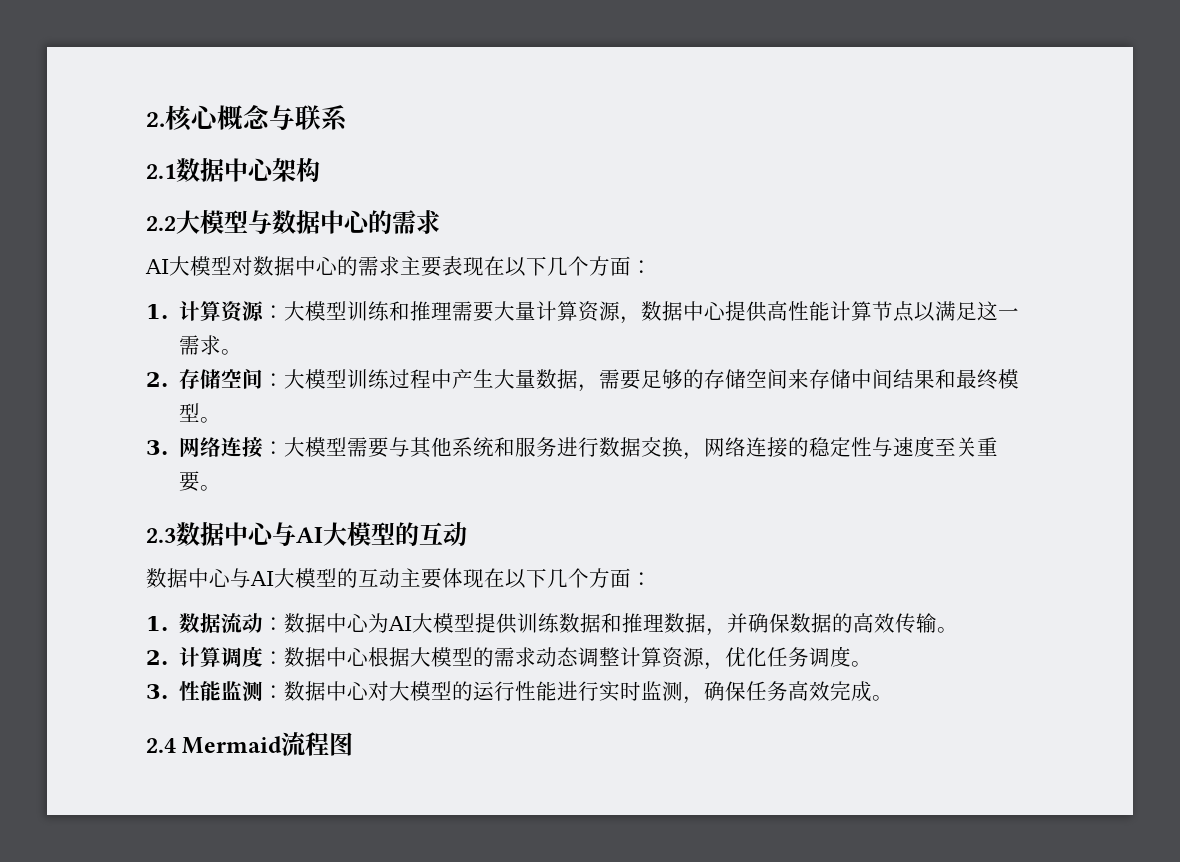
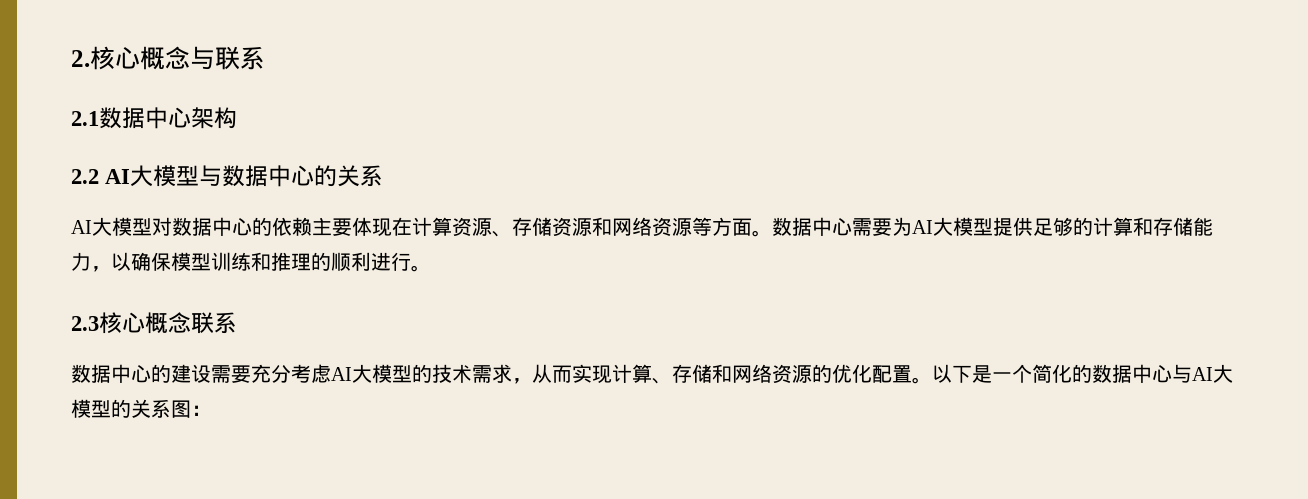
- 2.2大模型与数据中心的需求
+ 2.2 AI大模型与数据中心的关系
- AI大模型对数据中心的需求主要表现在以下几个方面：
- 1.计算资源：大模型训练和推理需要大量计算资源，数据中心提供高性能计算节点以满足这一需求。
- 2.存储空间：大模型训练过程中产生大量数据，需要足够的存储空间来存储中间结果和最终模型。
- 3.网络连接：大模型需要与其他系统和服务进行数据交换，网络连接的稳定性与速度至关重要。
- 2.3数据中心与AI大模型的互动
- 数据中心与AI大模型的互动主要体现在以下几个方面：
- 1.数据流动：数据中心为AI大模型提供训练数据和推理数据，并确保数据的高效传输。
- 2.计算调度：数据中心根据大模型的需求动态调整计算资源，优化任务调度。
- 3.性能监测：数据中心对大模型的运行性能进行实时监测，确保任务高效完成。
- 2.4 Mermaid流程图
+ AI大模型对数据中心的依赖主要体现在计算资源、存储资源和网络资源等方面。数据中心需要为AI大模型提供足够的计算和存储能力，以确保模型训练和推理的顺利进行。
+ 2.3核心概念联系
+ 数据中心的建设需要充分考虑AI大模型的技术需求，从而实现计算、存储和网络资源的优化配置。以下是一个简化的数据中心与AI大模型的关系图：

